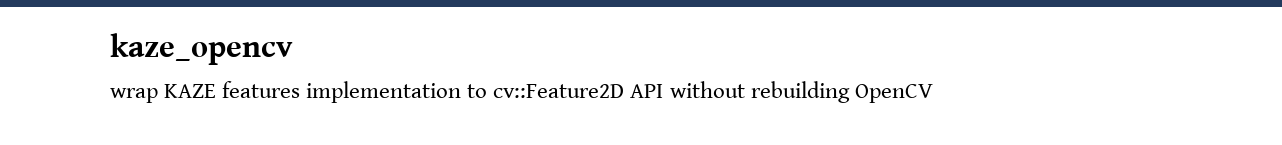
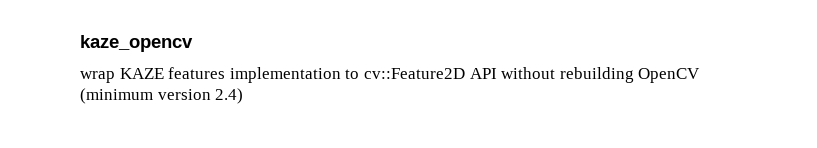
- wrap KAZE features implementation to cv::Feature2D API without rebuilding OpenCV
+ wrap KAZE features implementation to cv::Feature2D API without rebuilding OpenCV (minimum version 2.4)

